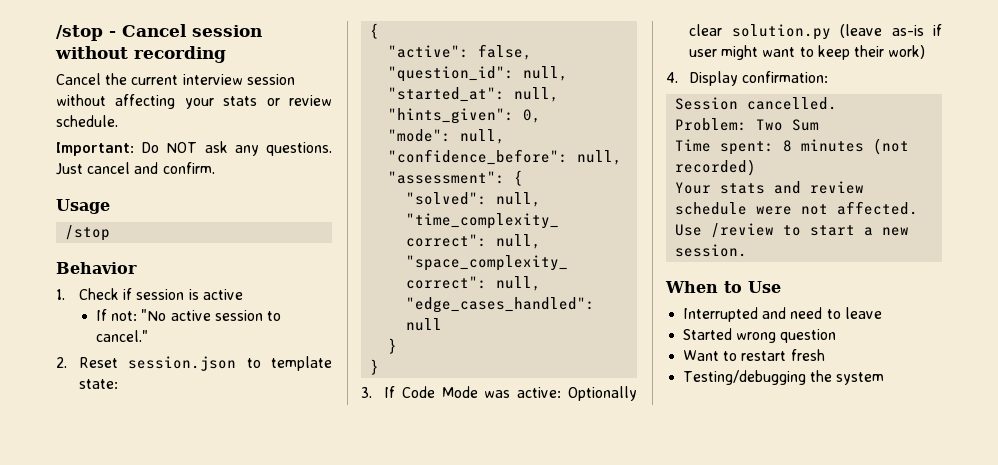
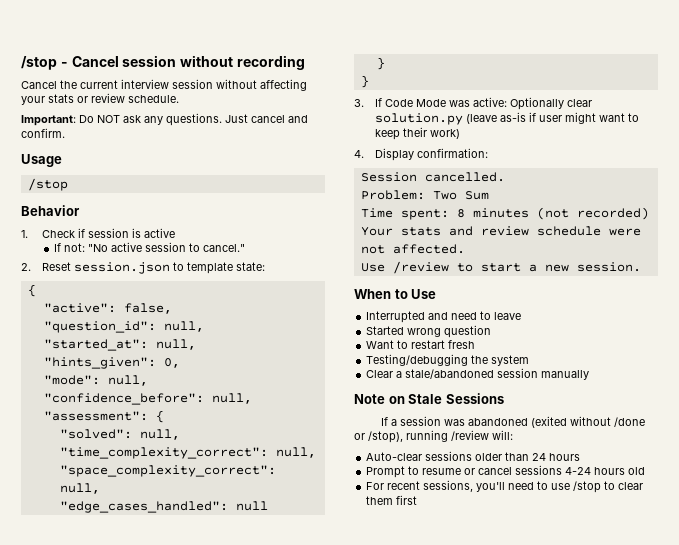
+ Clear a stale/abandoned session manually
+ Note on Stale Sessions
+ If a session was abandoned (exited without /done or /stop), running /review will:
+ Auto-clear sessions older than 24 hours
+ Prompt to resume or cancel sessions 4-24 hours old
+ For recent sessions, you'll need to use /stop to clear them first

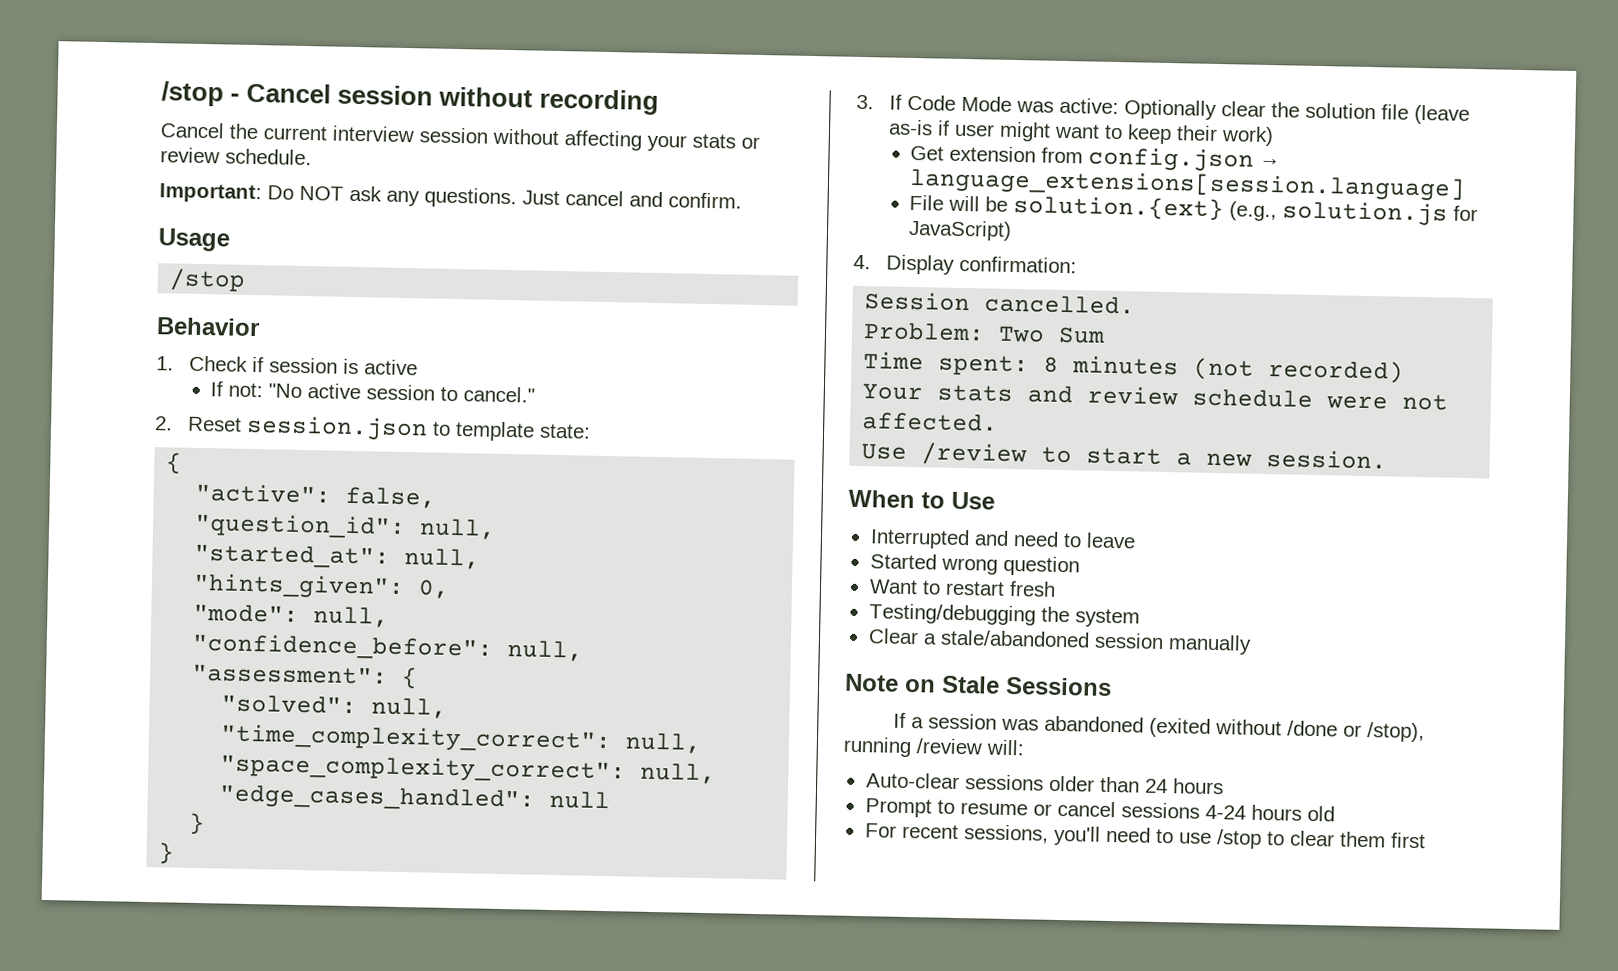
- 3. If Code Mode was active: Optionally clear solution.py (leave as-is if user might want to keep their work)
+ 3. If Code Mode was active: Optionally clear the solution file (leave as-is if user might want to keep their work)
+ Get extension from config.json → language_extensions[session.language]
+ File will be solution.{ext} (e.g., solution.js for JavaScript)

